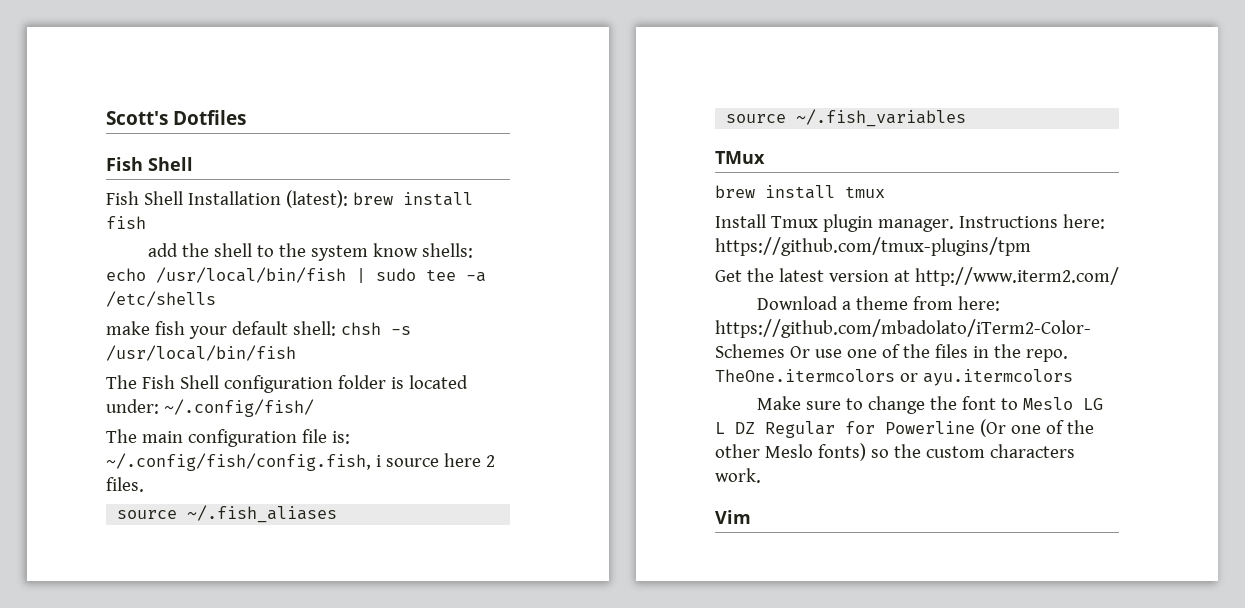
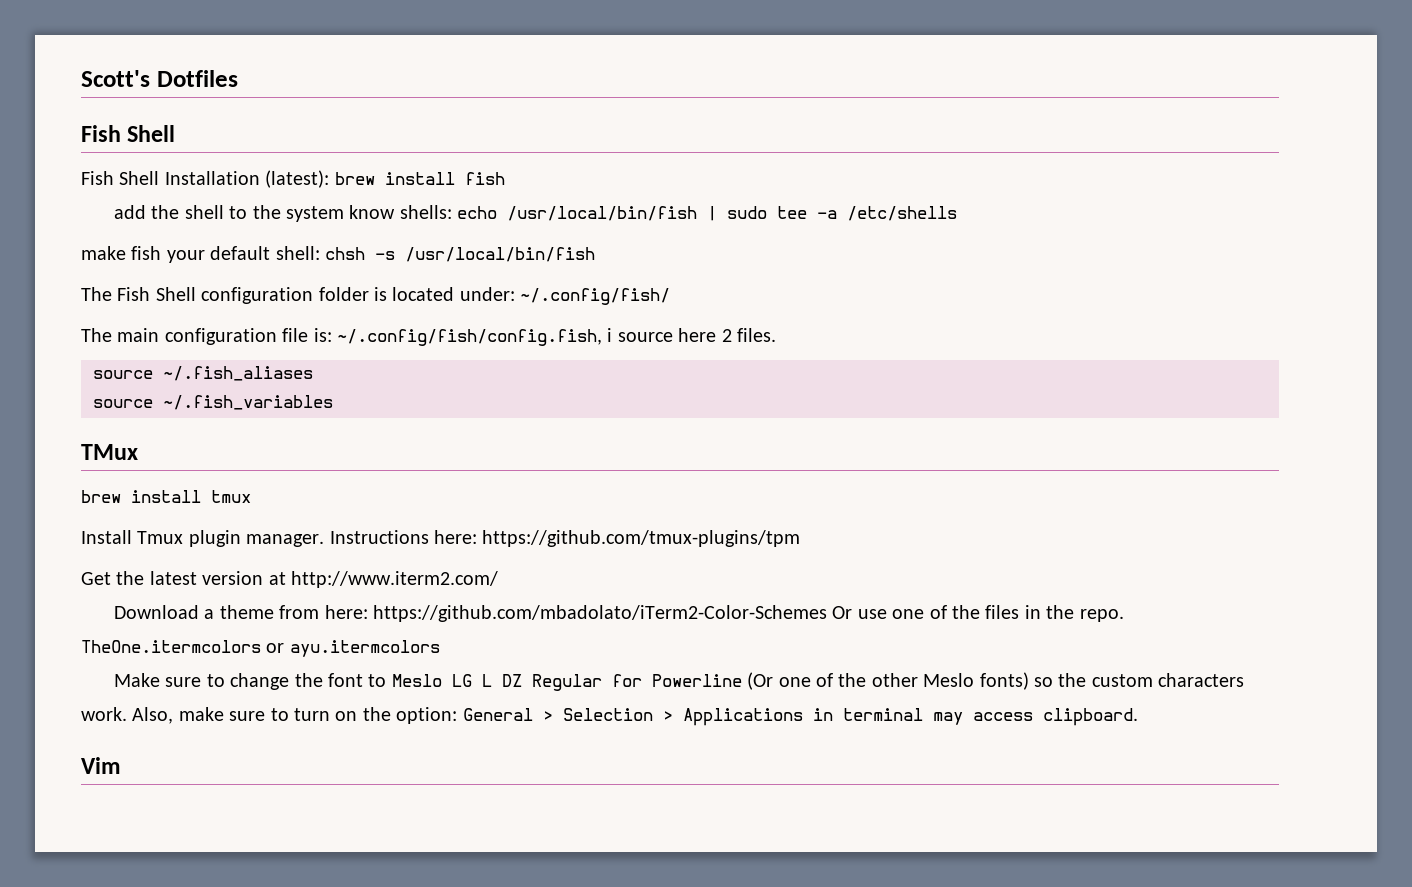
+ Also, make sure to turn on the option: General > Selection > Applications in terminal may access clipboard.

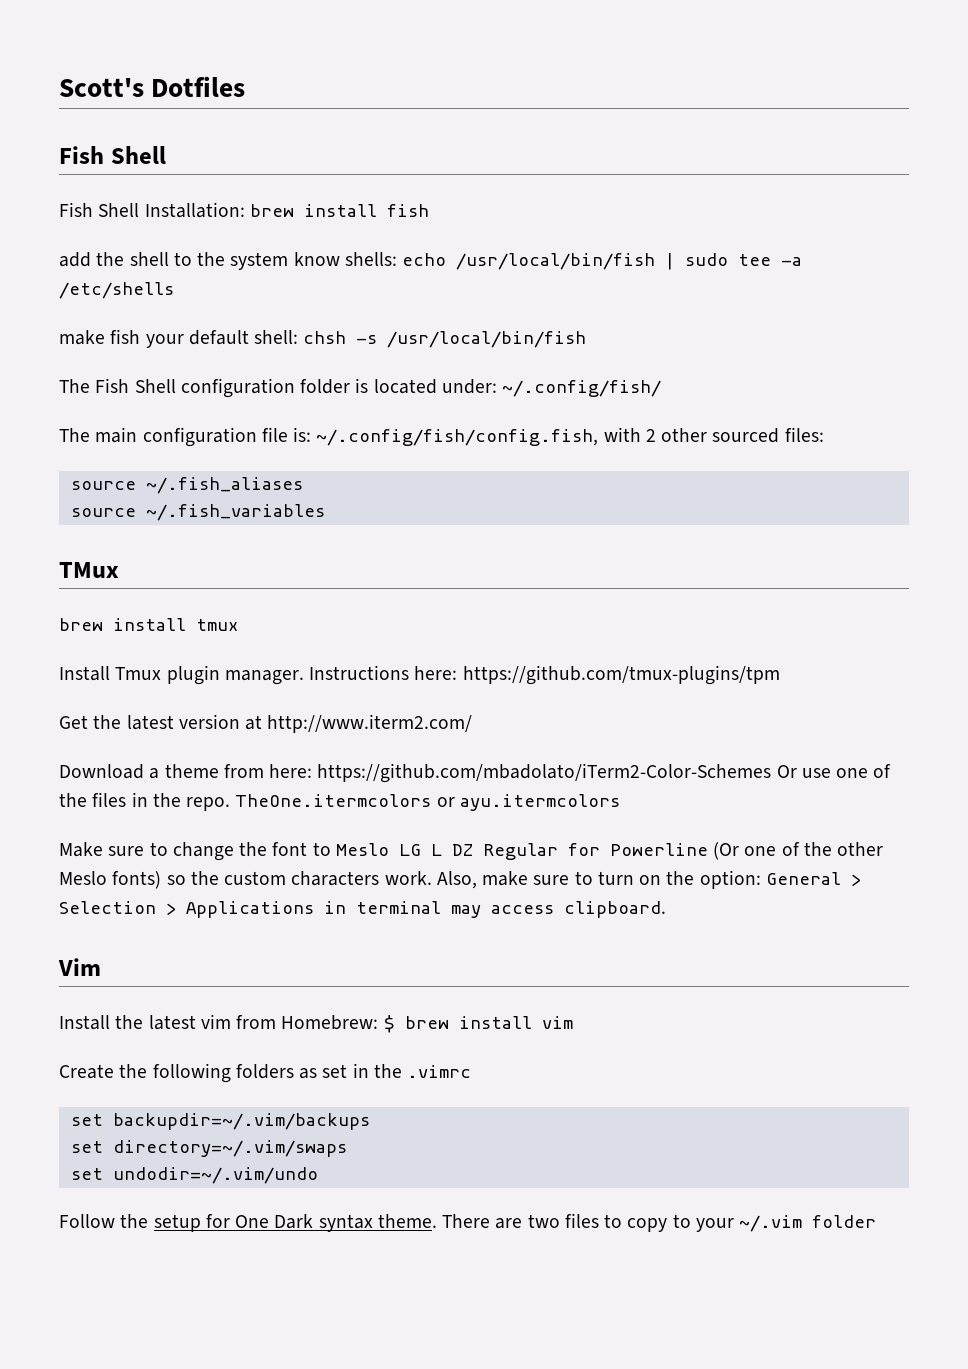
- Fish Shell Installation (latest): brew install fish
+ Fish Shell Installation: brew install fish
- The main configuration file is: ~/.config/fish/config.fish, i source here 2 files.
+ The main configuration file is: ~/.config/fish/config.fish, with 2 other sourced files:
+ Install the latest vim from Homebrew: $ brew install vim
+ Create the following folders as set in the .vimrc
+ set backupdir=~/.vim/backups
+ set directory=~/.vim/swaps
+ set undodir=~/.vim/undo
+ Follow the setup for One Dark syntax theme. There are two files to copy to your ~/.vim folder

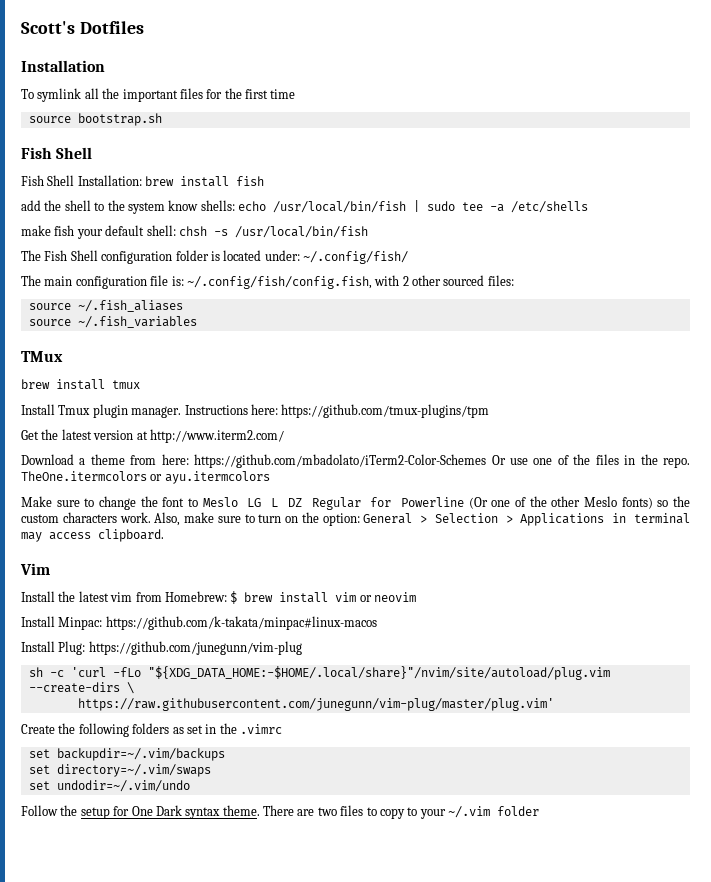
+ Installation
+ To symlink all the important files for the first time
+ source bootstrap.sh
- Install the latest vim from Homebrew: $ brew install vim
+ Install the latest vim from Homebrew: $ brew install vim or neovim
+ Install Minpac: https://github.com/k-takata/minpac#linux-macos
+ Install Plug: https://github.com/junegunn/vim-plug
+ sh -c 'curl -fLo "${XDG_DATA_HOME:-$HOME/.local/share}"/nvim/site/autoload/plug.vim --create-dirs \
+ https://raw.githubusercontent.com/junegunn/vim-plug/master/plug.vim'

